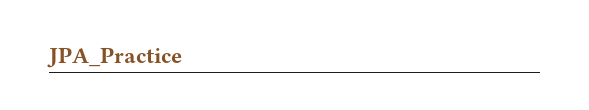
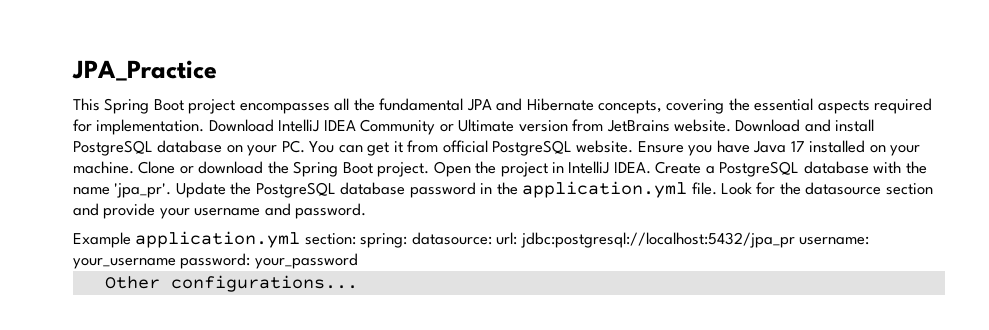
+ This Spring Boot project encompasses all the fundamental JPA and Hibernate concepts, covering the essential aspects required for implementation. Download IntelliJ IDEA Community or Ultimate version from JetBrains website. Download and install PostgreSQL database on your PC. You can get it from official PostgreSQL website. Ensure you have Java 17 installed on your machine. Clone or download the Spring Boot project. Open the project in IntelliJ IDEA. Create a PostgreSQL database with the name 'jpa_pr'. Update the PostgreSQL database password in the application.yml file. Look for the datasource section and provide your username and password.
+ Example application.yml section: spring: datasource: url: jdbc:postgresql://localhost:5432/jpa_pr username: your_username password: your_password
+ Other configurations...

